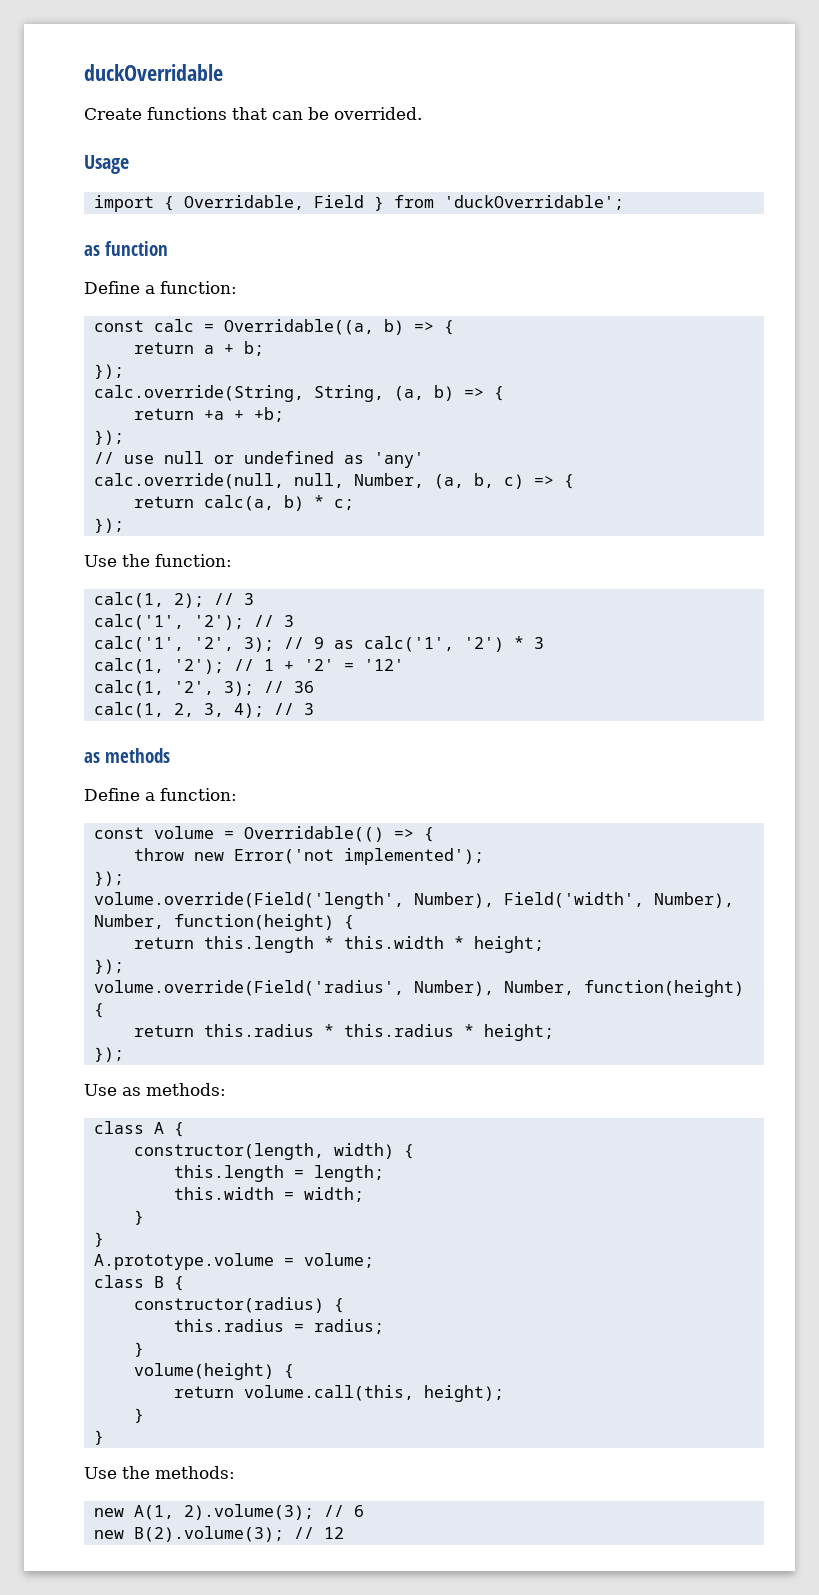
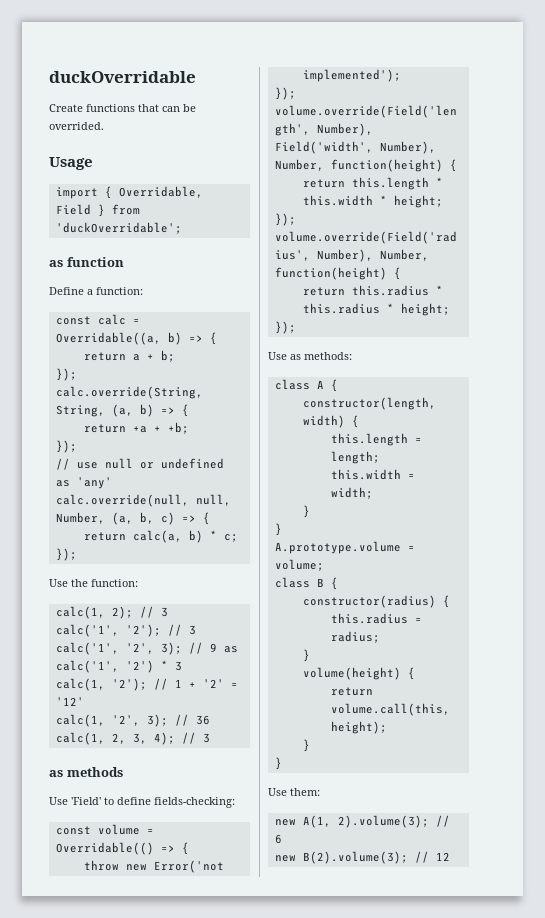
  as methods
- Define a function:
+ Use 'Field' to define fields-checking:
- Use the methods:
+ Use them:

